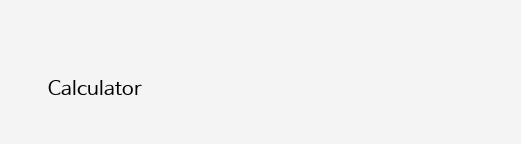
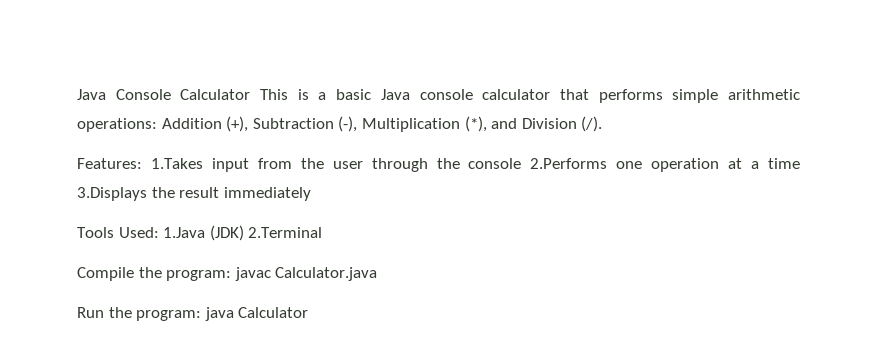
- Calculator
+ Java Console Calculator This is a basic Java console calculator that performs simple arithmetic operations: Addition (+), Subtraction (-), Multiplication (*), and Division (/).
+ Features: 1.Takes input from the user through the console 2.Performs one operation at a time 3.Displays the result immediately
+ Tools Used: 1.Java (JDK) 2.Terminal
+ Compile the program: javac Calculator.java
+ Run the program: java Calculator

